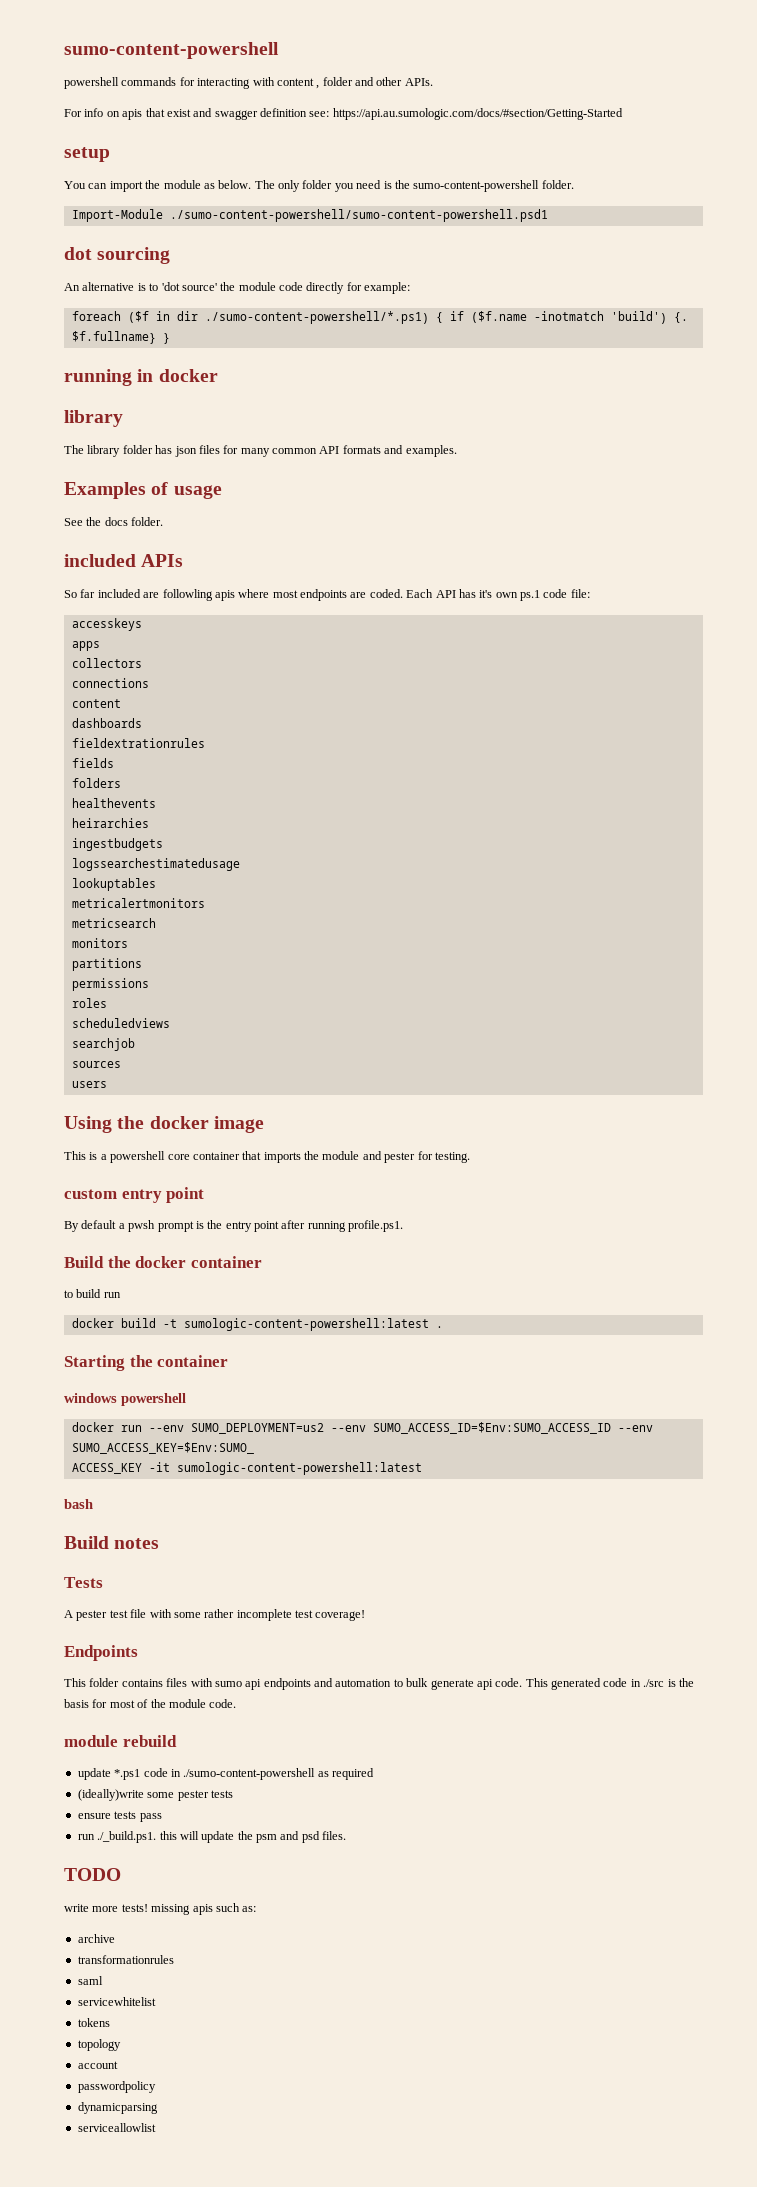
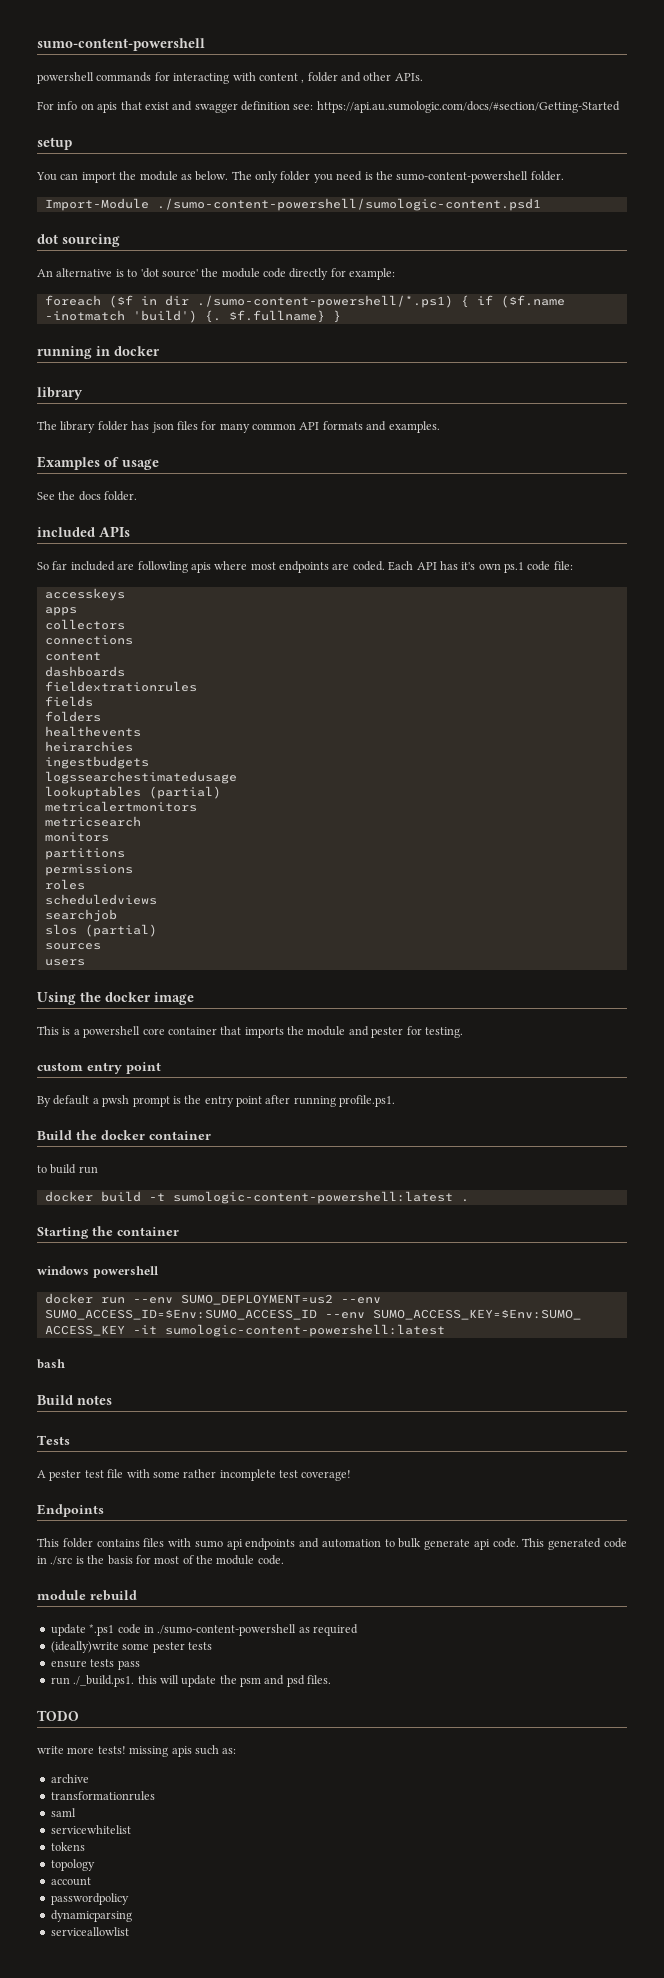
- Import-Module ./sumo-content-powershell/sumo-content-powershell.psd1
+ Import-Module ./sumo-content-powershell/sumologic-content.psd1
- lookuptables
+ lookuptables (partial)
+ slos (partial)

